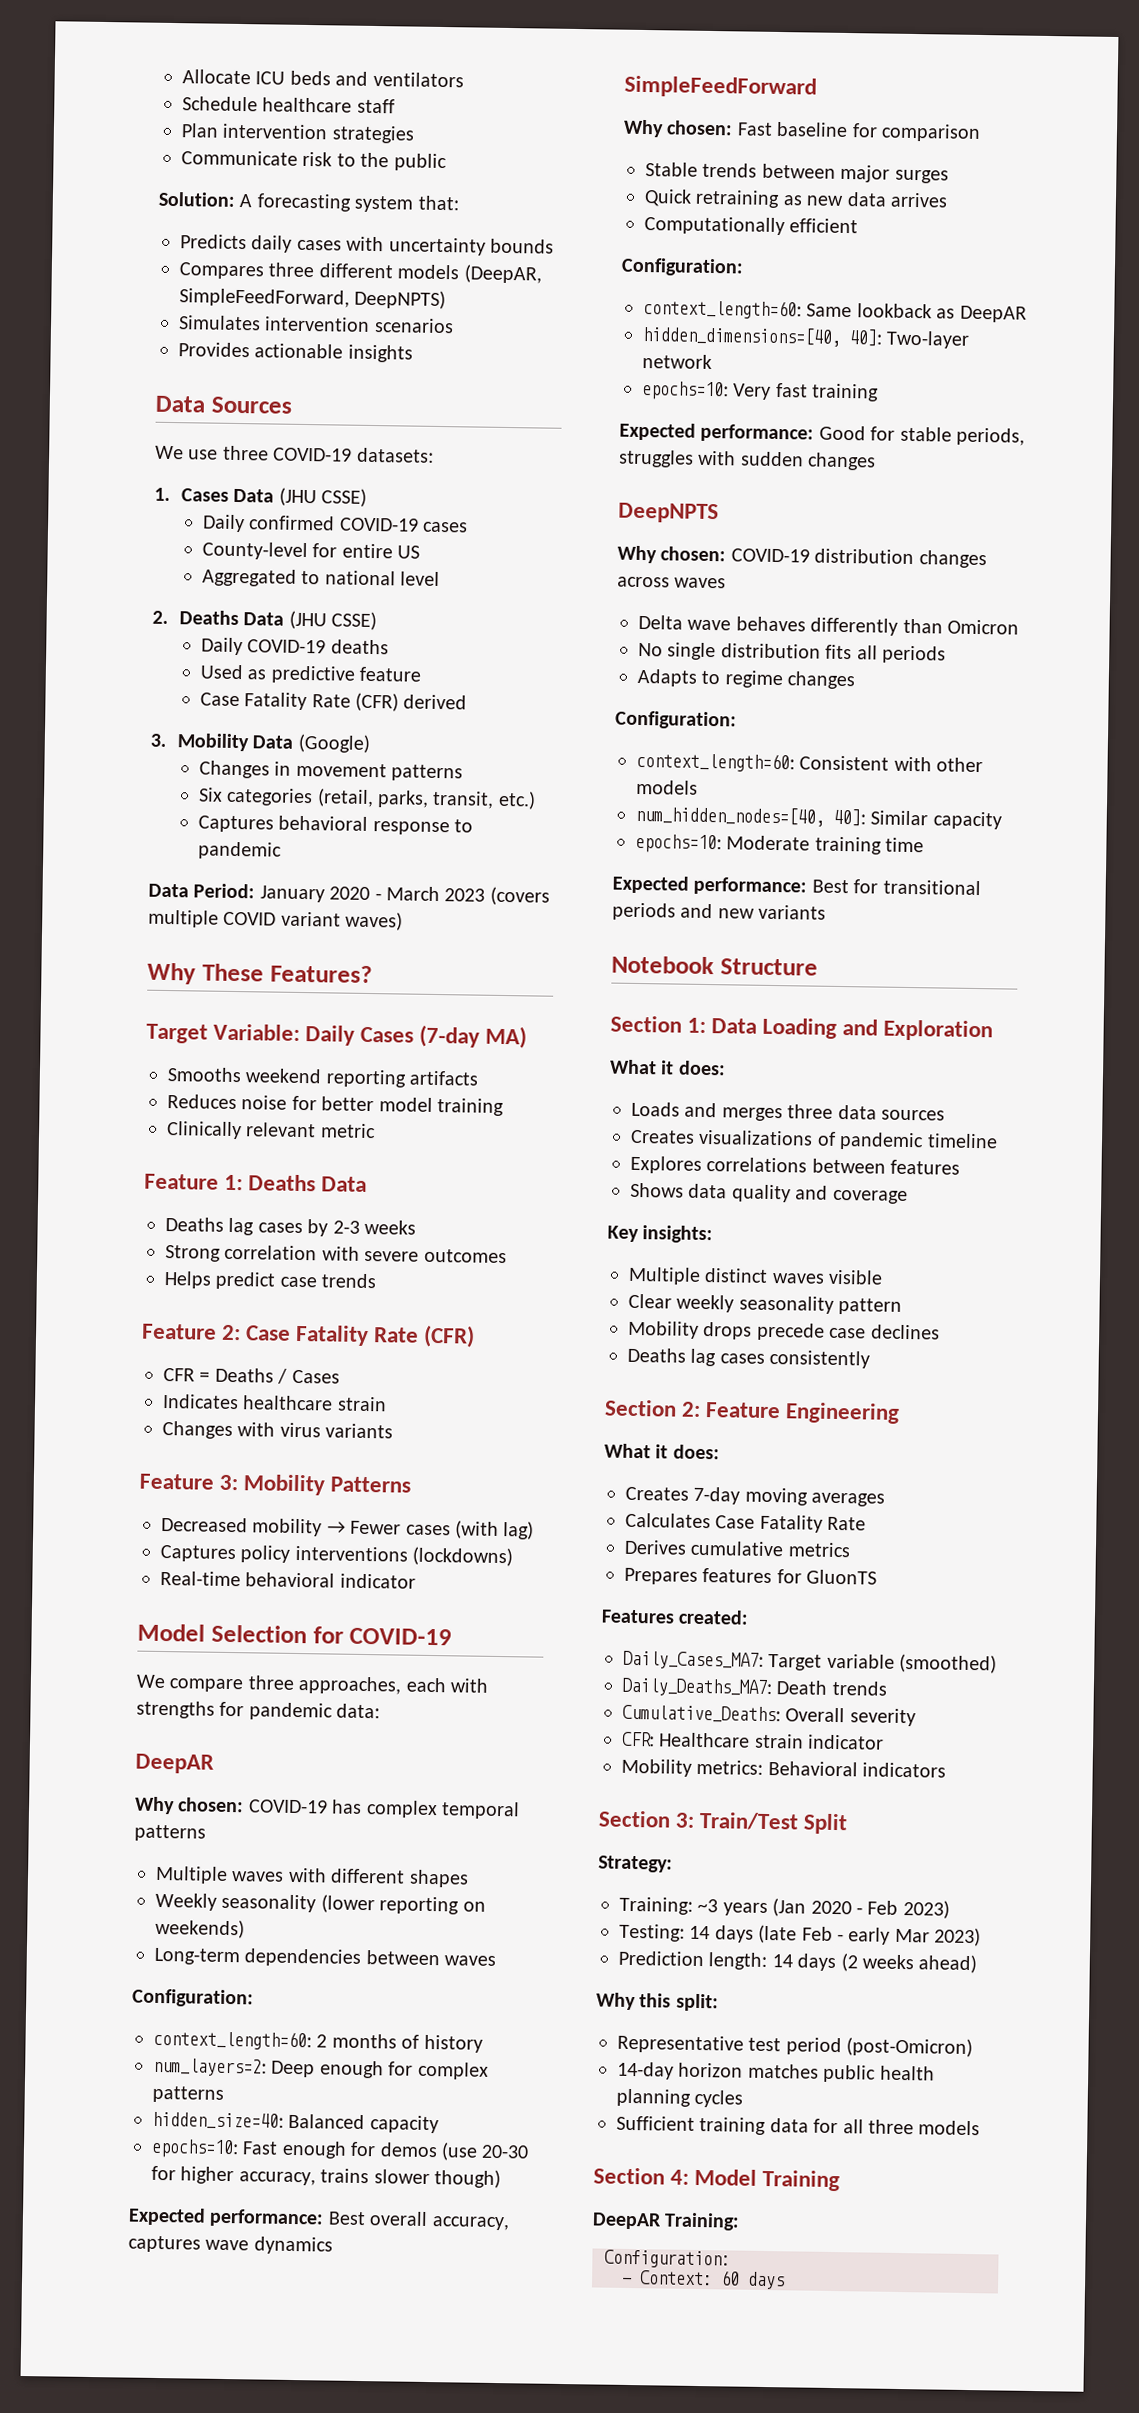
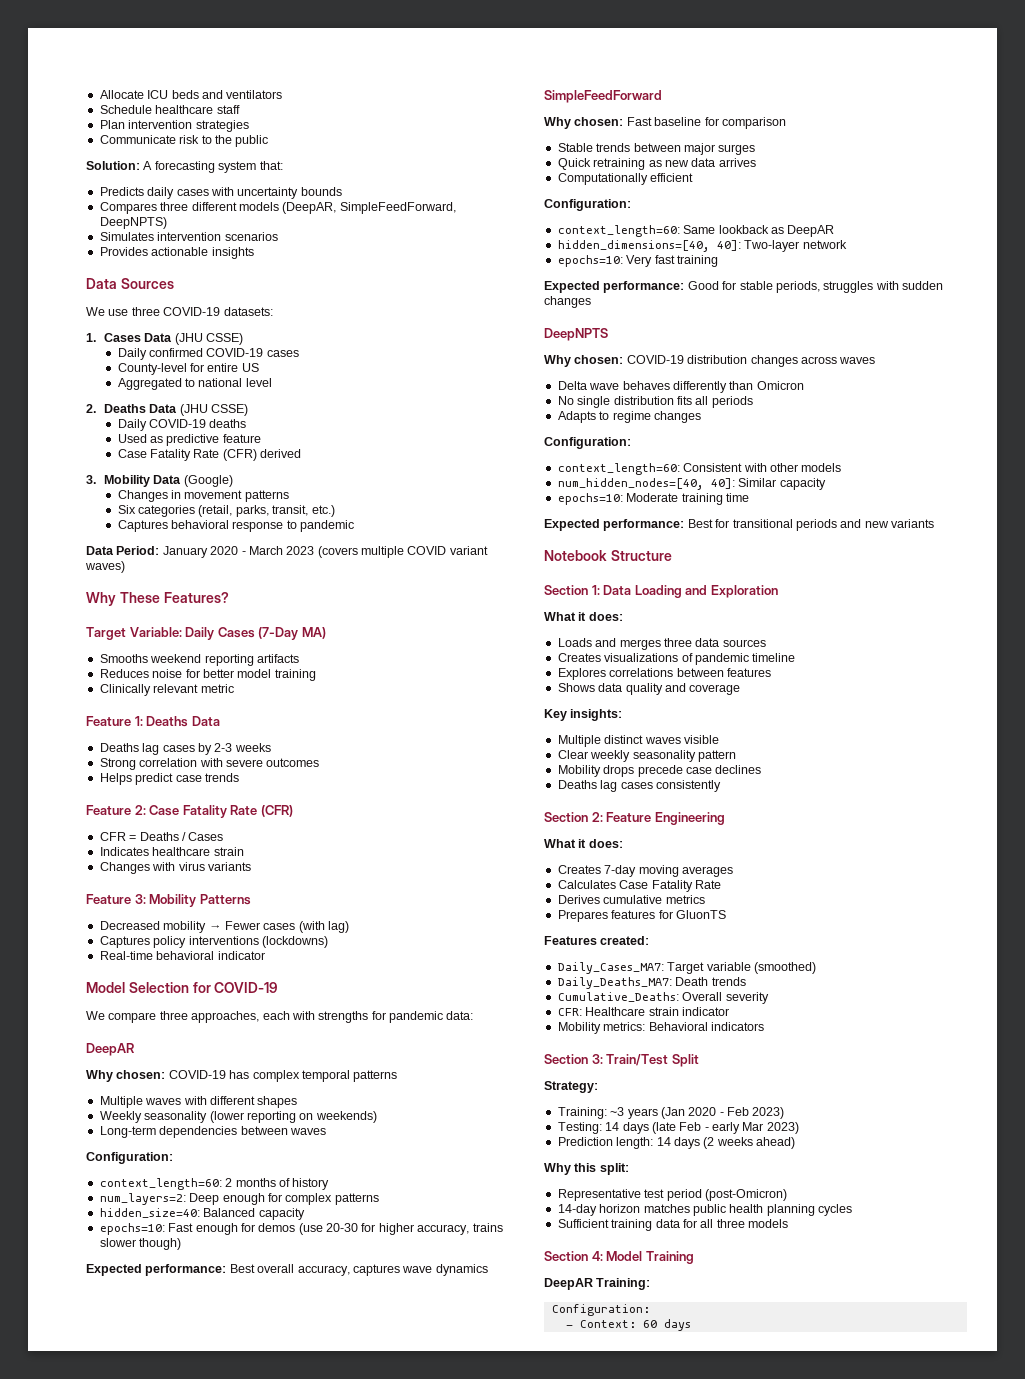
- Target Variable: Daily Cases (7-day MA)
+ Target Variable: Daily Cases (7-Day MA)

